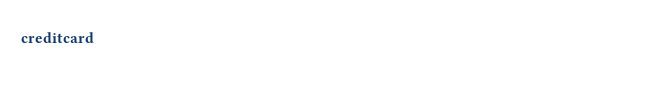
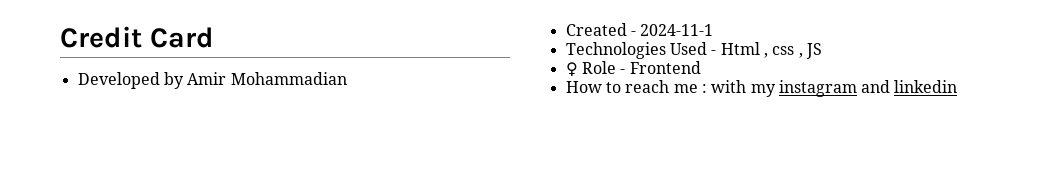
- creditcard
+ Credit Card
+ Developed by Amir Mohammadian
+ Created - 2024-11-1
+ Technologies Used - Html , css , JS
+ ♀ Role - Frontend
+ How to reach me : with my instagram and linkedin

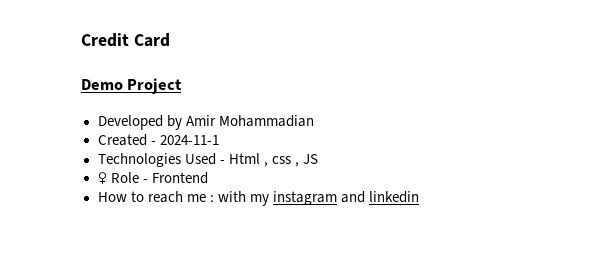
+ Demo Project

